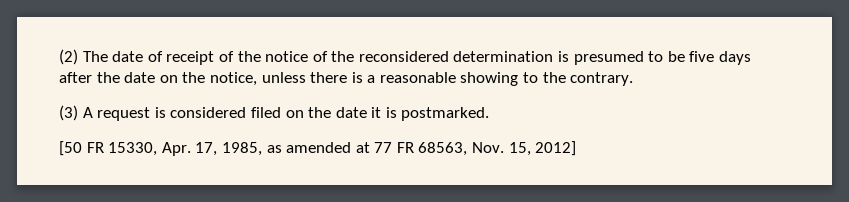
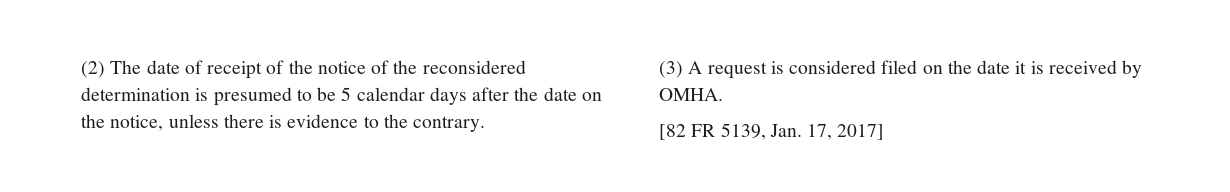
- (2) The date of receipt of the notice of the reconsidered determination is presumed to be five days after the date on the notice, unless there is a reasonable showing to the contrary.
+ (2) The date of receipt of the notice of the reconsidered determination is presumed to be 5 calendar days after the date on the notice, unless there is evidence to the contrary.
- (3) A request is considered filed on the date it is postmarked.
- [50 FR 15330, Apr. 17, 1985, as amended at 77 FR 68563, Nov. 15, 2012]
+ (3) A request is considered filed on the date it is received by OMHA.
+ [82 FR 5139, Jan. 17, 2017]

